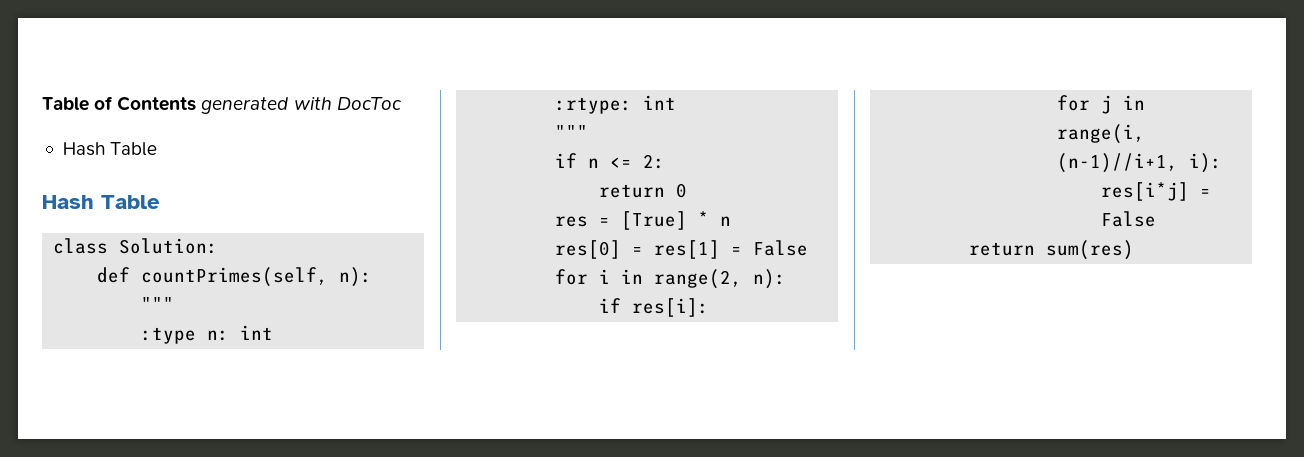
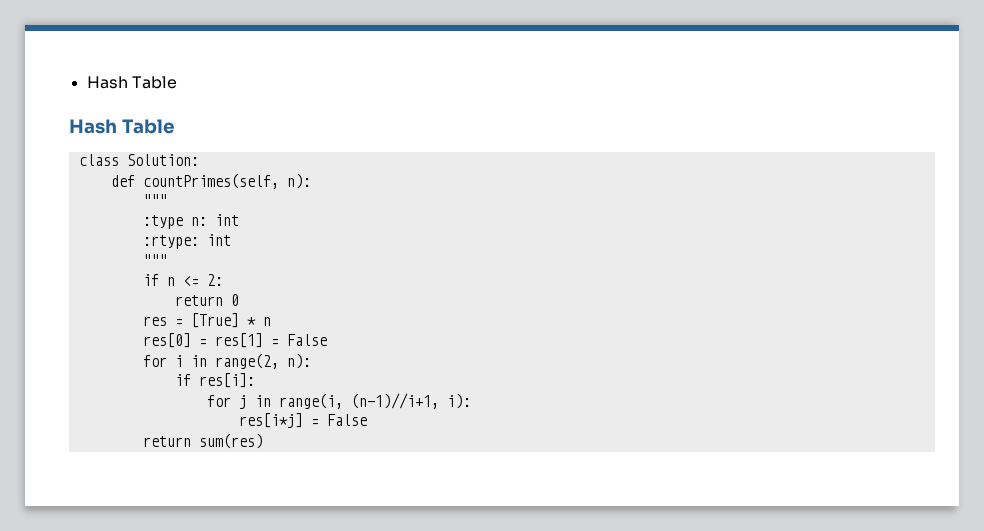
- Table of Contents generated with DocToc

